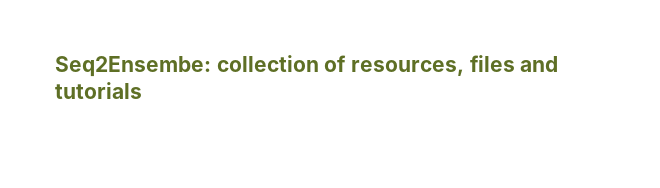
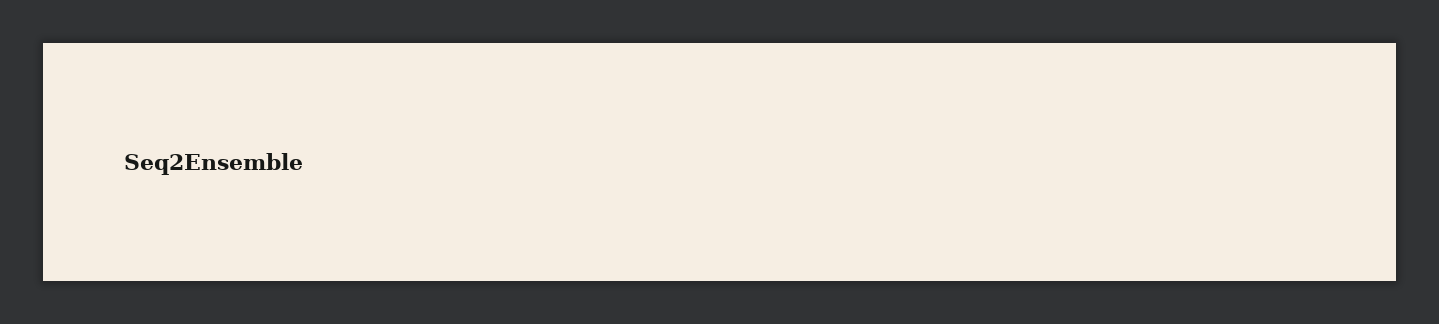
- Seq2Ensembe: collection of resources, files and tutorials
+ Seq2Ensemble

